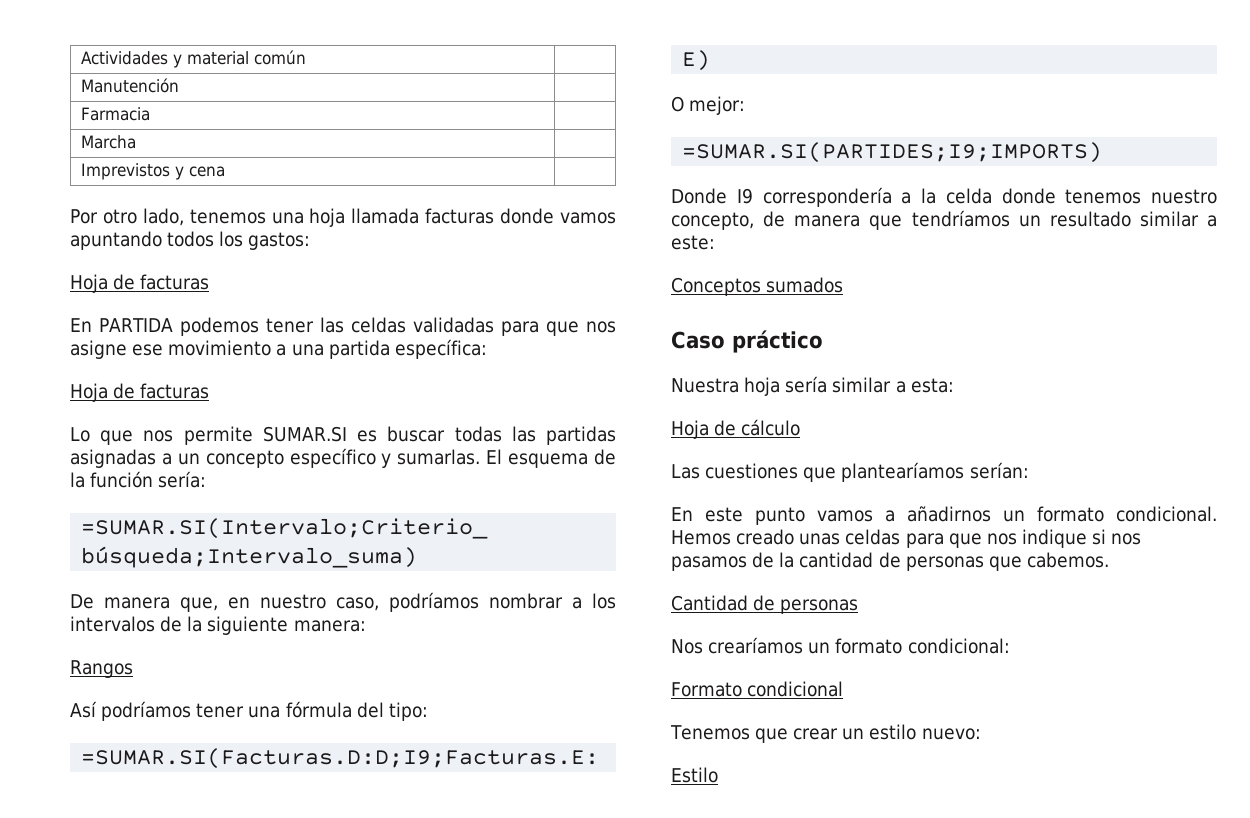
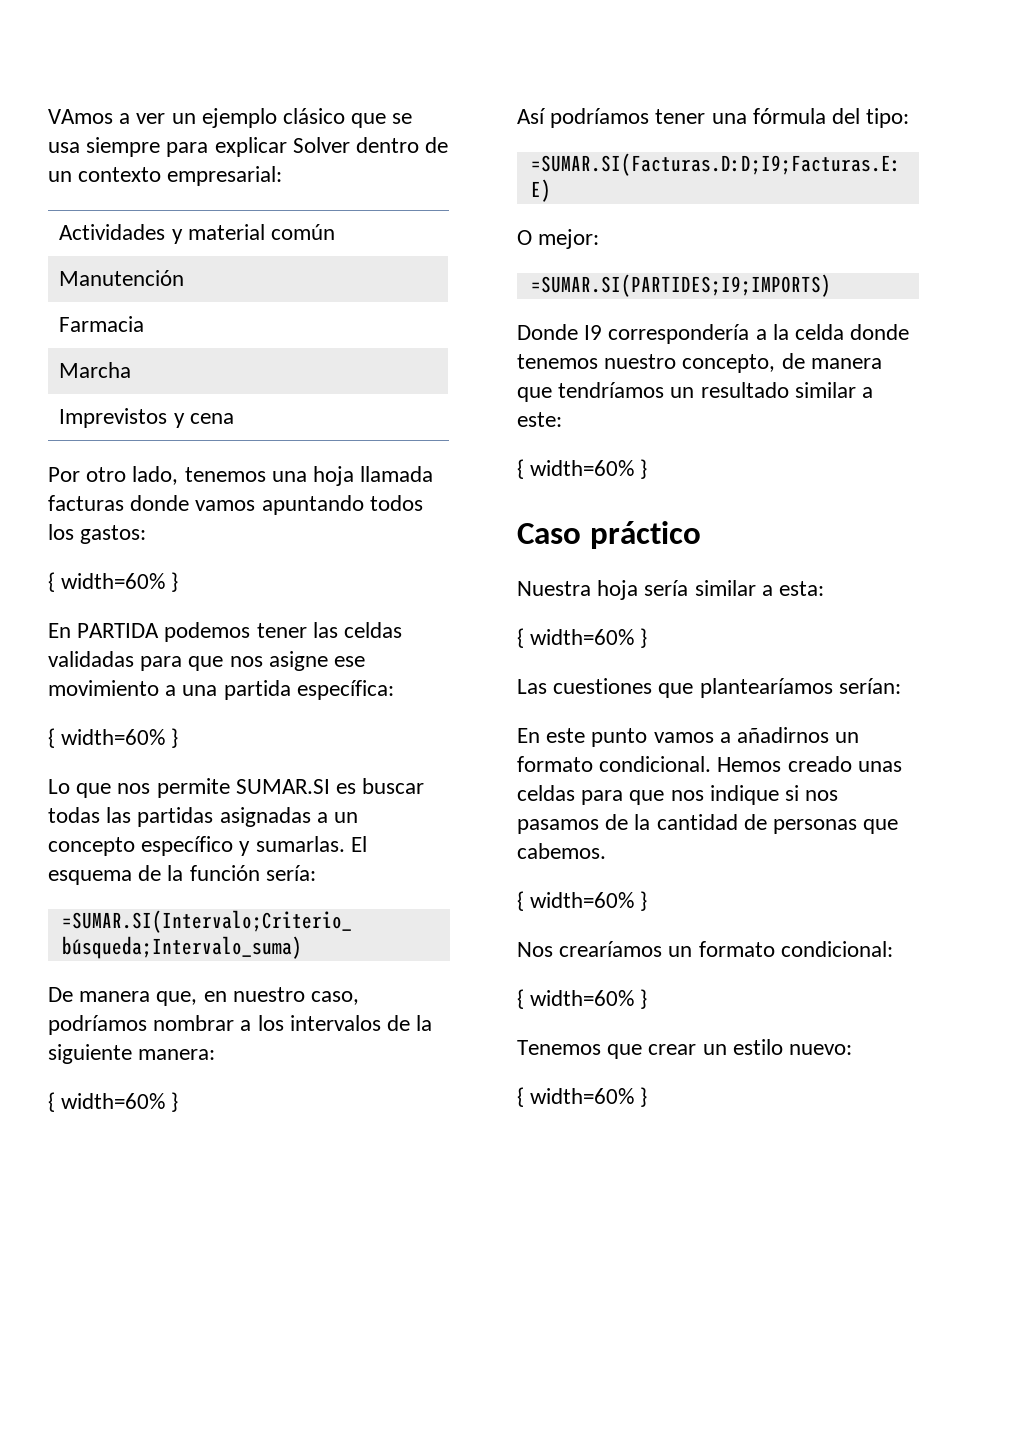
+ VAmos a ver un ejemplo clásico que se usa siempre para explicar Solver dentro de un contexto empresarial:
  Por otro lado, tenemos una hoja llamada facturas donde vamos apuntando todos los gastos:
- Hoja de facturas
+ { width=60% }
  En PARTIDA podemos tener las celdas validadas para que nos asigne ese movimiento a una partida específica:
- Hoja de facturas
+ { width=60% }
  De manera que, en nuestro caso, podríamos nombrar a los intervalos de la siguiente manera:
- Rangos
+ { width=60% }
  Donde I9 correspondería a la celda donde tenemos nuestro concepto, de manera que tendríamos un resultado similar a este:
- Conceptos sumados
+ { width=60% }
  Nuestra hoja sería similar a esta:
- Hoja de cálculo
+ { width=60% }
  Hemos creado unas celdas para que nos indique si nos pasamos de la cantidad de personas que cabemos.
- Cantidad de personas
+ { width=60% }
  Nos crearíamos un formato condicional:
- Formato condicional
+ { width=60% }
  Tenemos que crear un estilo nuevo:
- Estilo
+ { width=60% }

